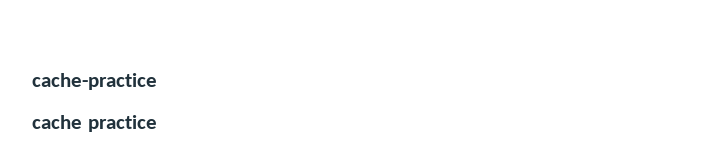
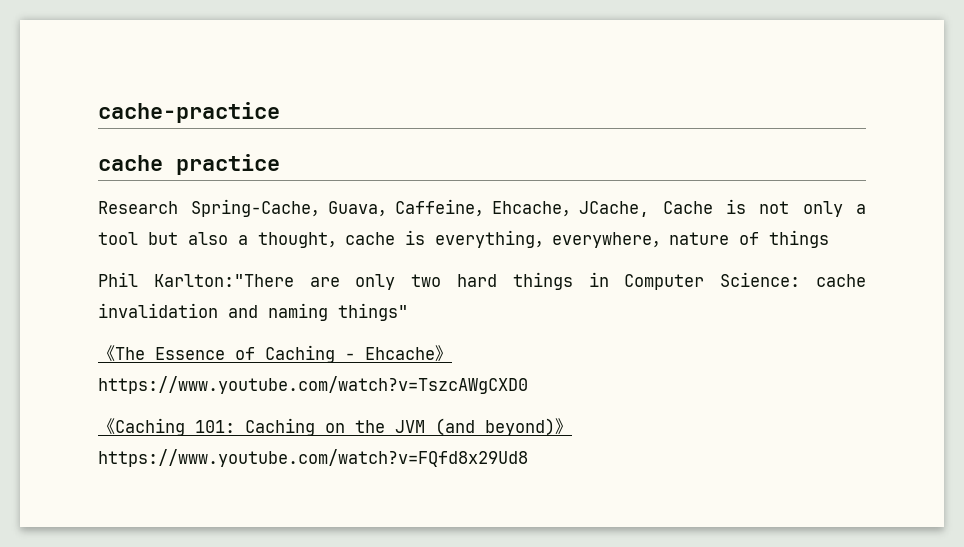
+ Research Spring-Cache，Guava，Caffeine，Ehcache，JCache, Cache is not only a tool but also a thought，cache is everything，everywhere，nature of things
+ Phil Karlton:"There are only two hard things in Computer Science: cache invalidation and naming things"
+ 《The Essence of Caching - Ehcache》https://www.youtube.com/watch?v=TszcAWgCXD0
+ 《Caching 101: Caching on the JVM (and beyond)》https://www.youtube.com/watch?v=FQfd8x29Ud8

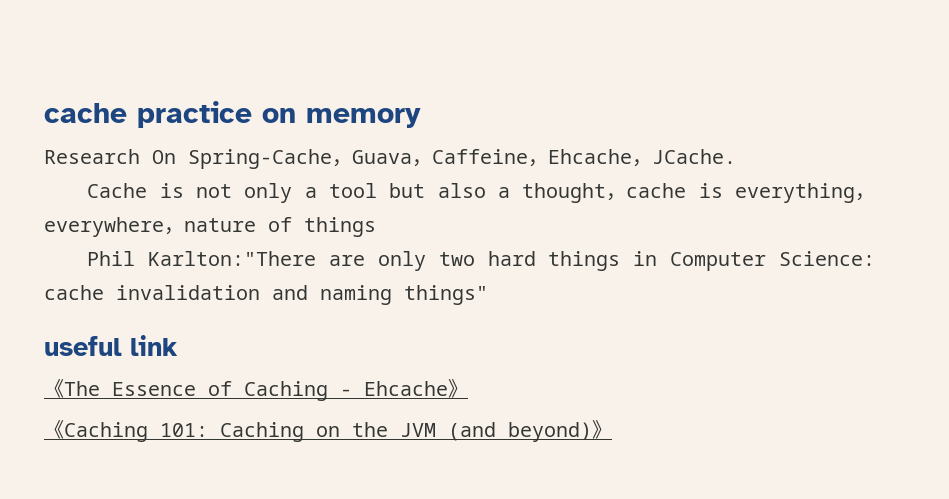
- cache-practice
- cache practice
+ cache practice on memory
- Research Spring-Cache，Guava，Caffeine，Ehcache，JCache, Cache is not only a tool but also a thought，cache is everything，everywhere，nature of things
+ Research On Spring-Cache，Guava，Caffeine，Ehcache，JCache.
+ Cache is not only a tool but also a thought，cache is everything，everywhere，nature of things
+ useful link
- 《The Essence of Caching - Ehcache》https://www.youtube.com/watch?v=TszcAWgCXD0
+ 《The Essence of Caching - Ehcache》
- 《Caching 101: Caching on the JVM (and beyond)》https://www.youtube.com/watch?v=FQfd8x29Ud8
+ 《Caching 101: Caching on the JVM (and beyond)》

